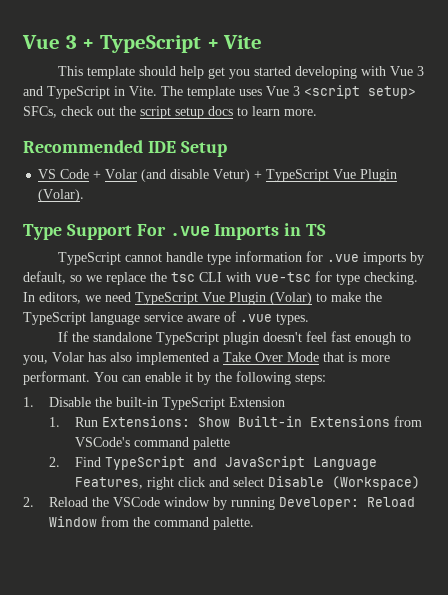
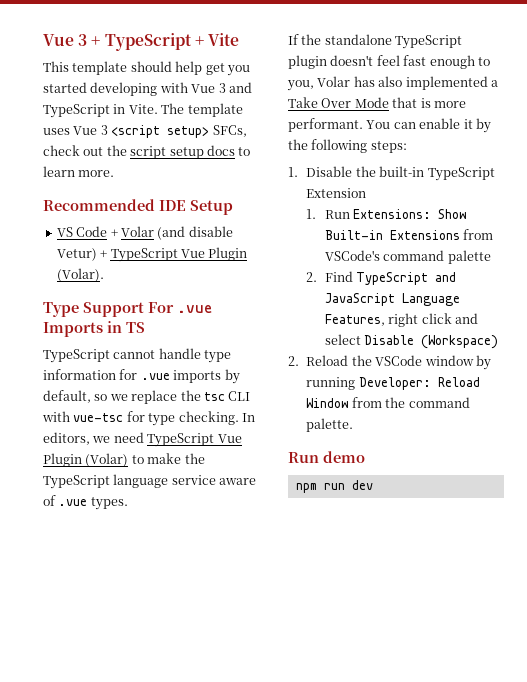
+ Run demo
+ npm run dev

